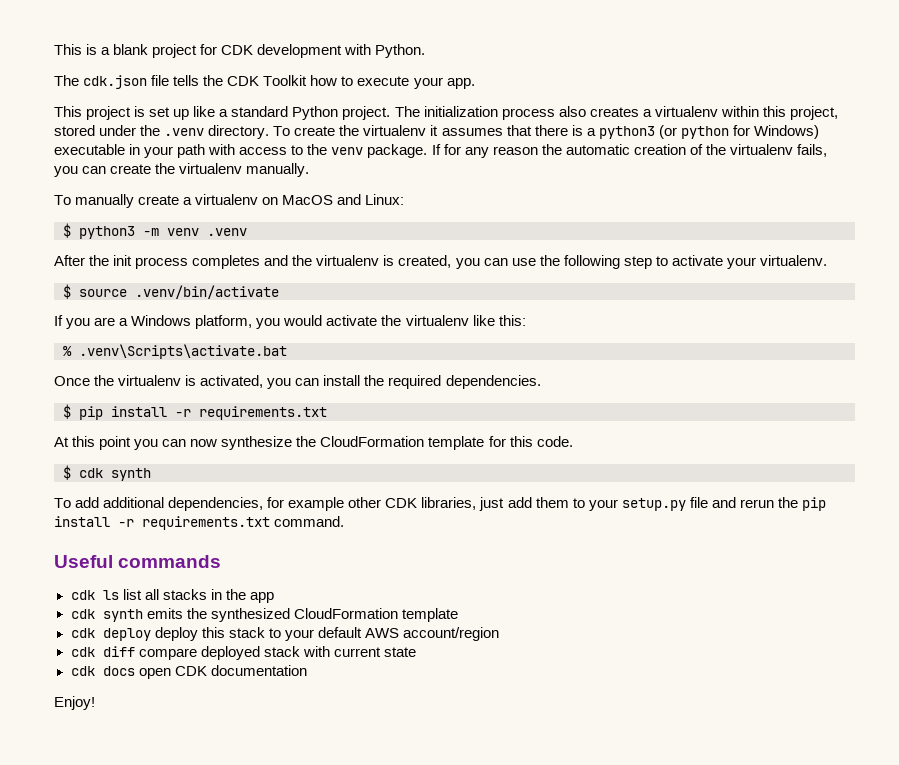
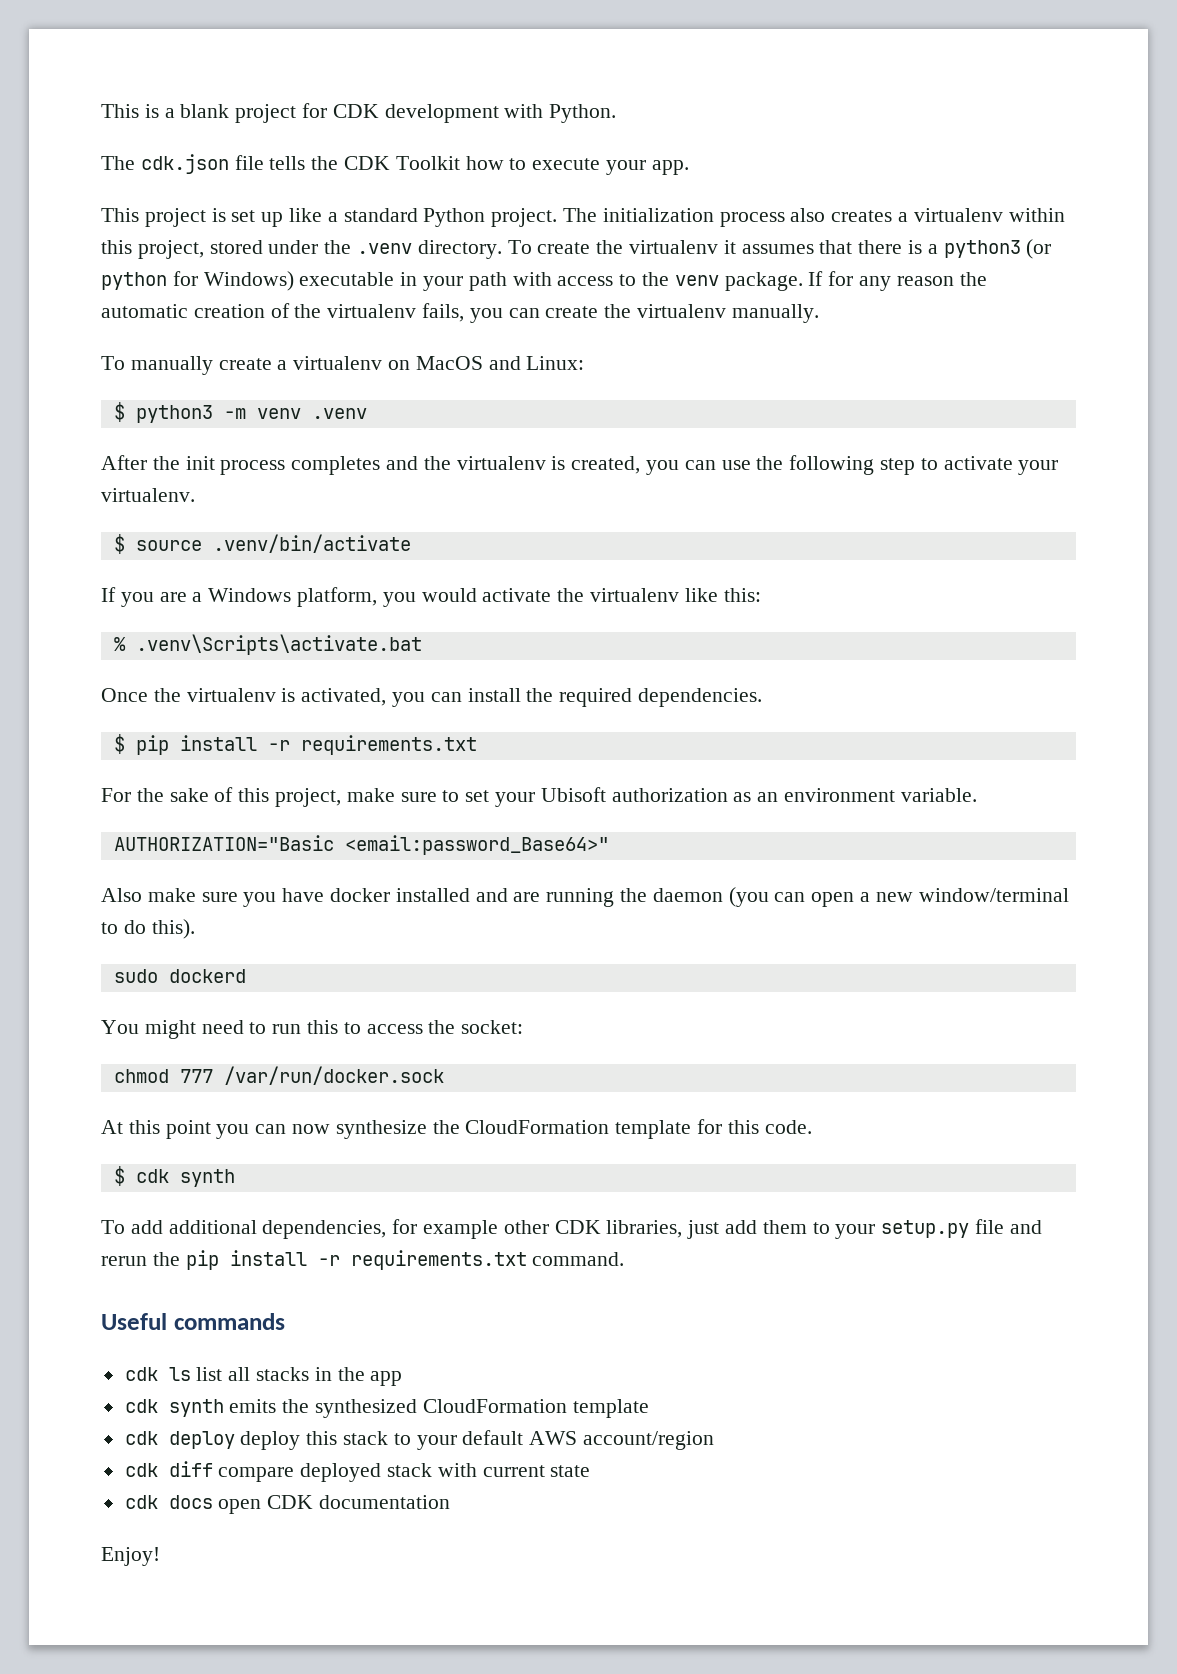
+ For the sake of this project, make sure to set your Ubisoft authorization as an environment variable.
+ AUTHORIZATION="Basic <email:password_Base64>"
+ Also make sure you have docker installed and are running the daemon (you can open a new window/terminal to do this).
+ sudo dockerd
+ You might need to run this to access the socket:
+ chmod 777 /var/run/docker.sock

